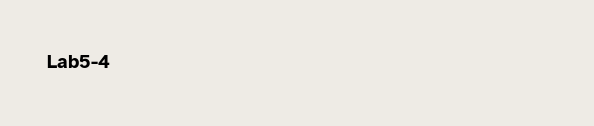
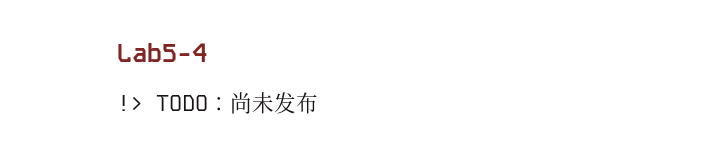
+ !> TODO：尚未发布

